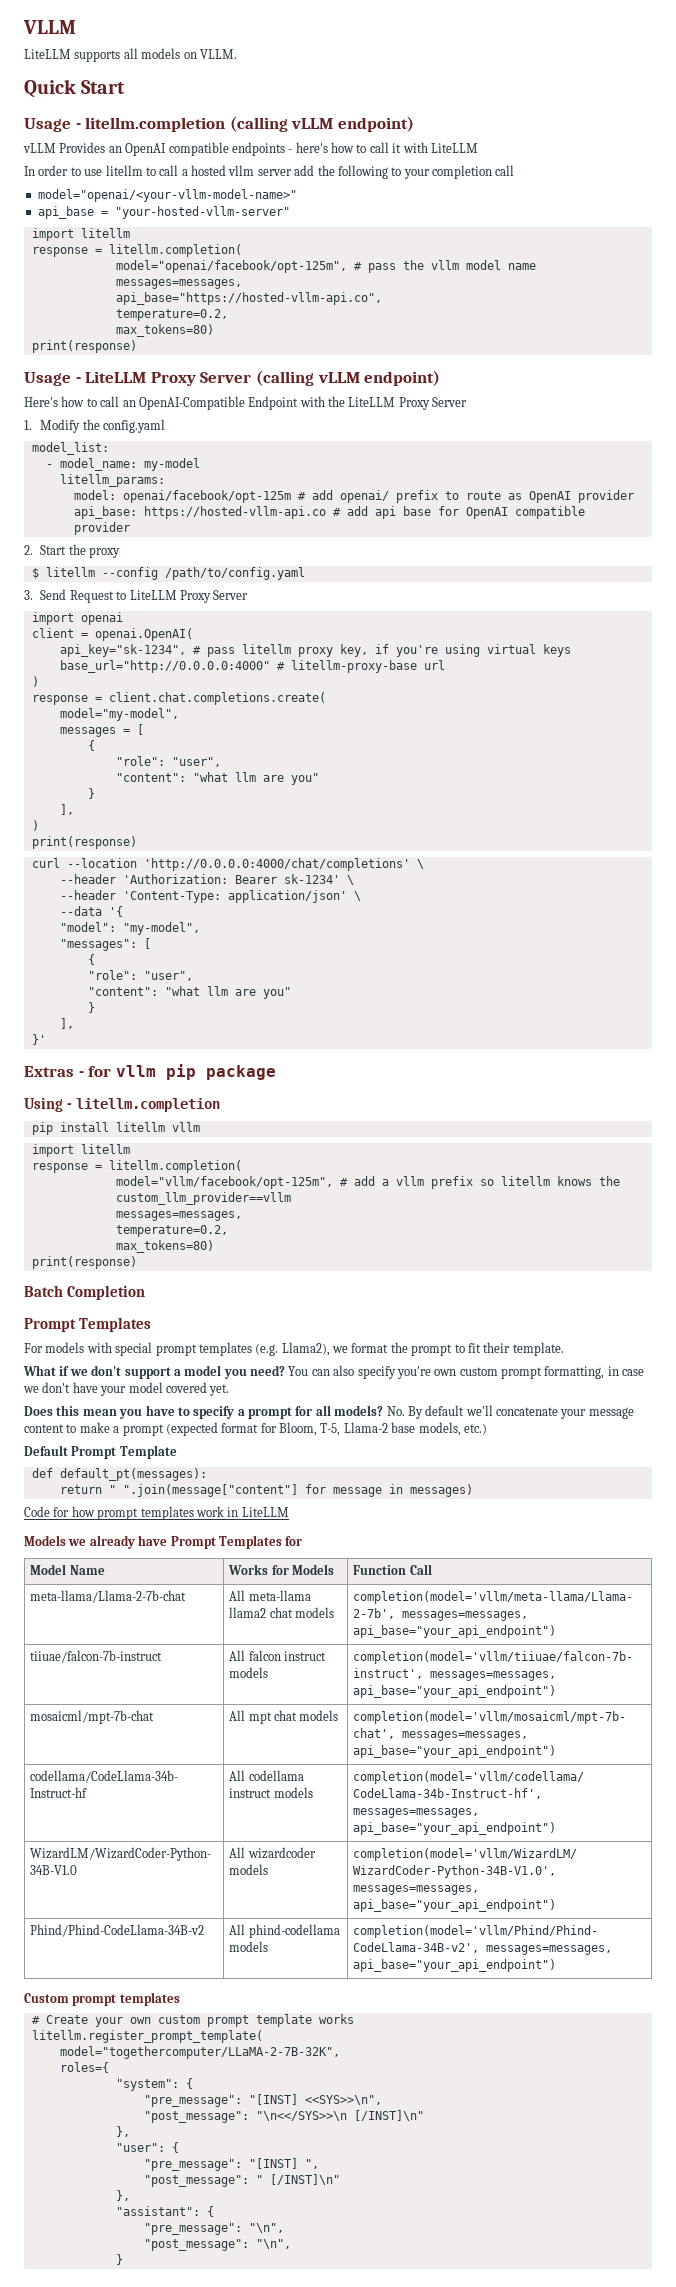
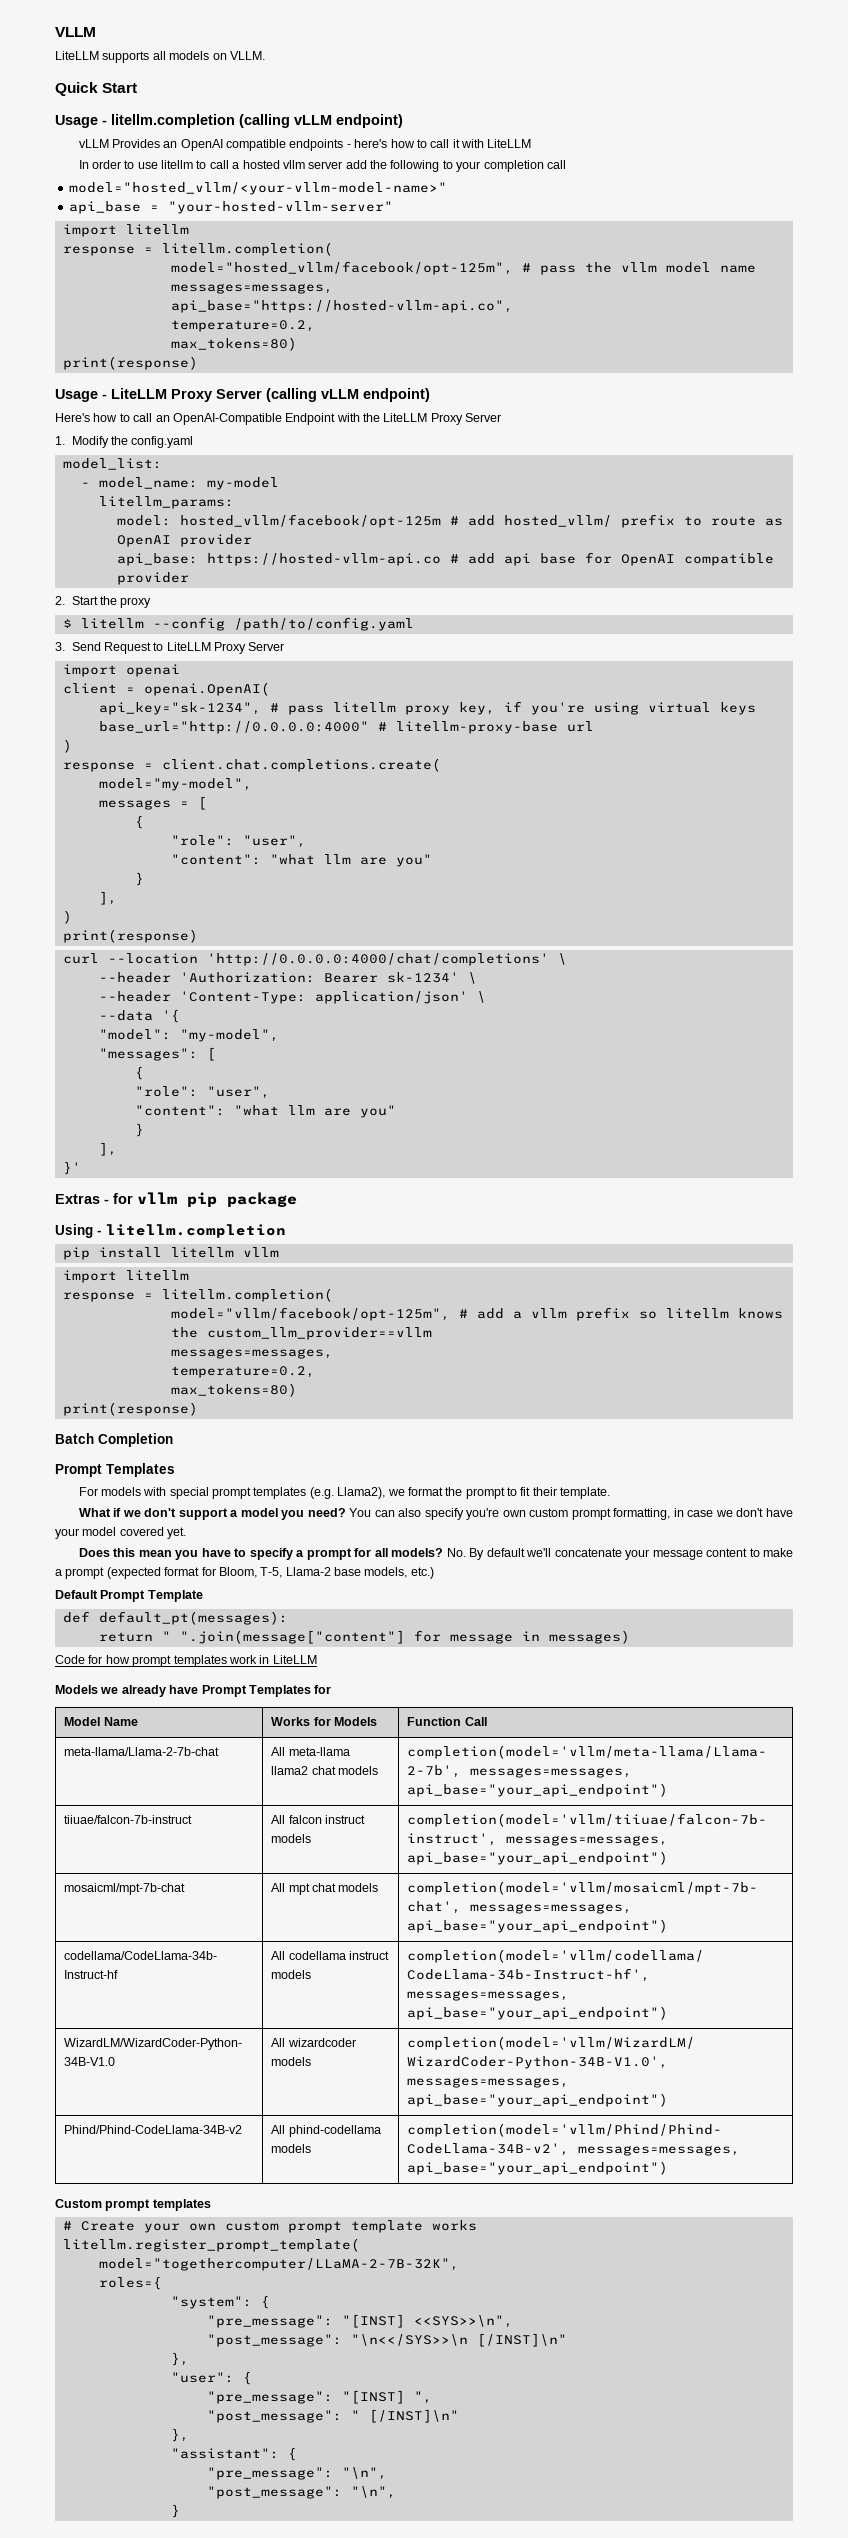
- model="openai/<your-vllm-model-name>"
+ model="hosted_vllm/<your-vllm-model-name>"
- model="openai/facebook/opt-125m", # pass the vllm model name
+ model="hosted_vllm/facebook/opt-125m", # pass the vllm model name
- model: openai/facebook/opt-125m # add openai/ prefix to route as OpenAI provider
+ model: hosted_vllm/facebook/opt-125m # add hosted_vllm/ prefix to route as OpenAI provider

